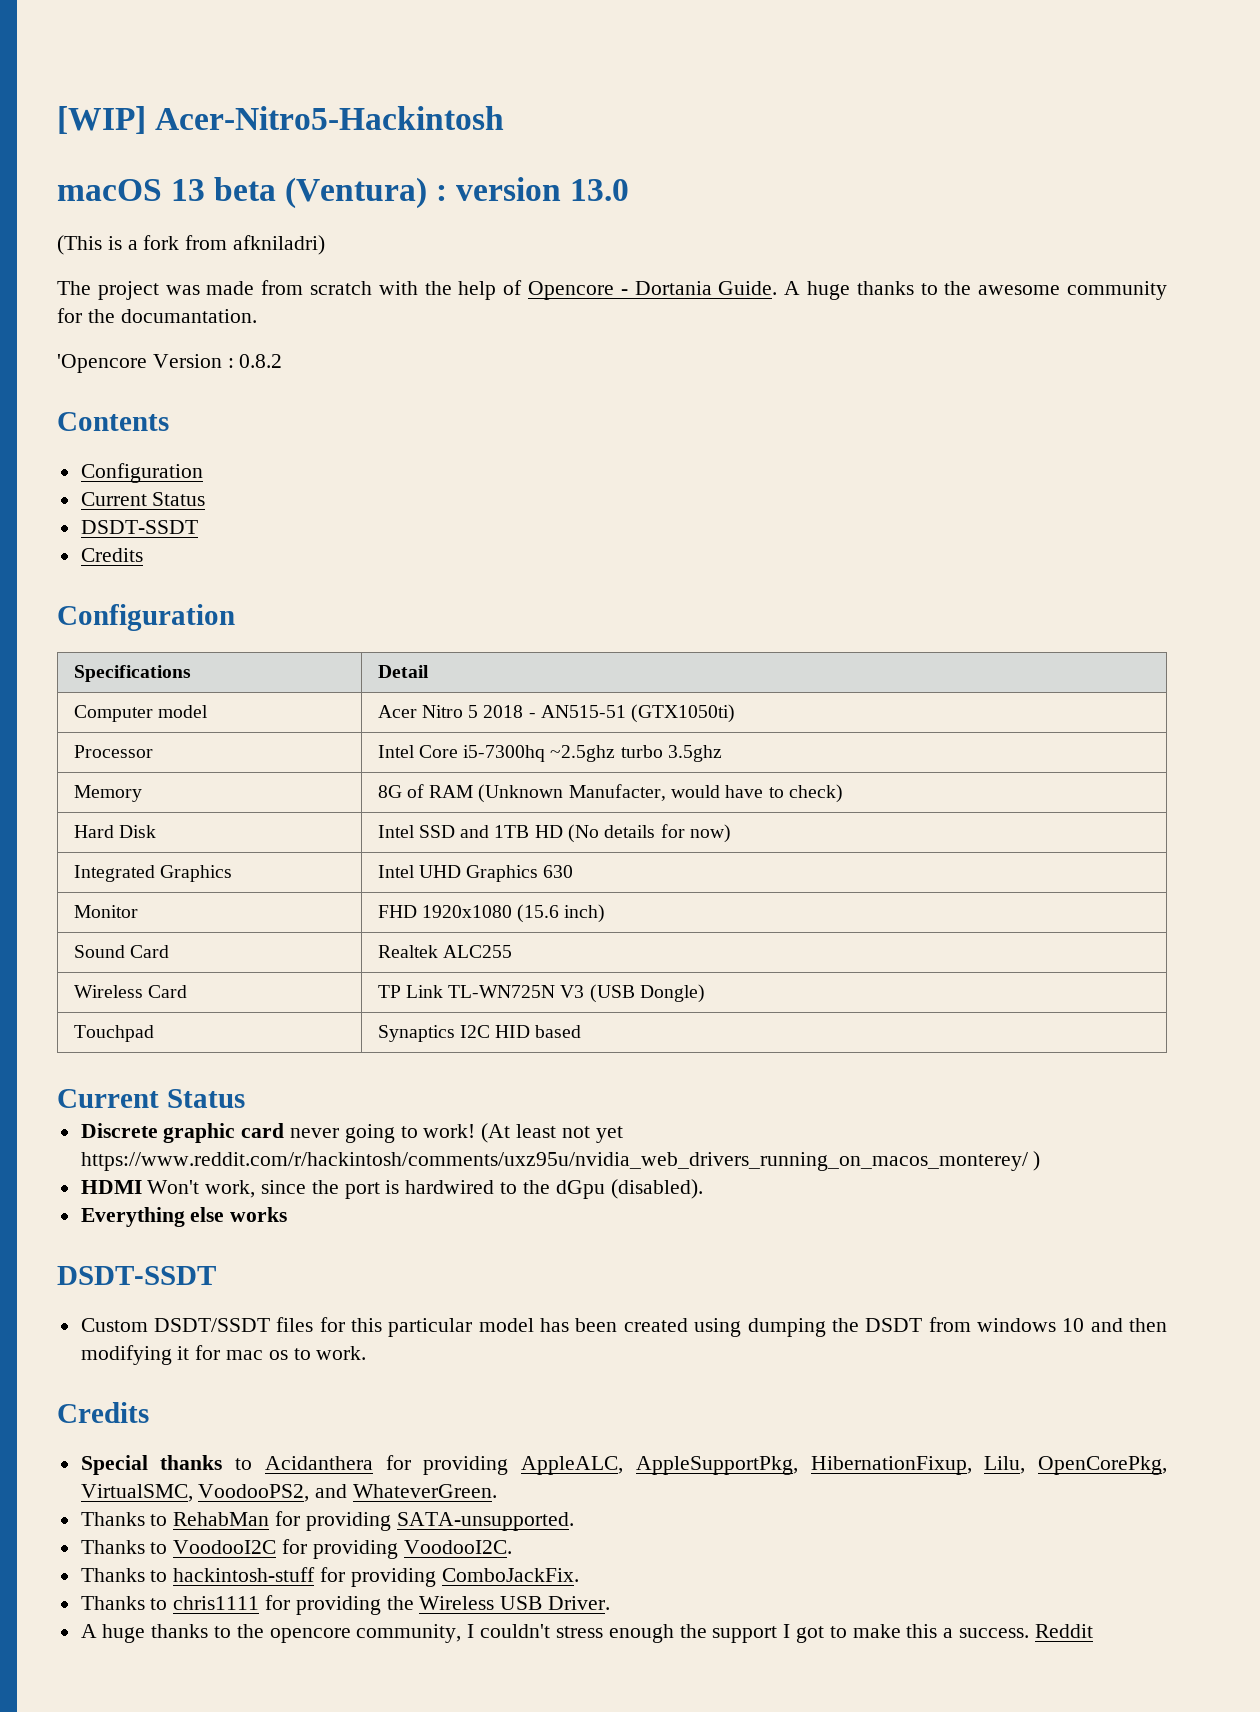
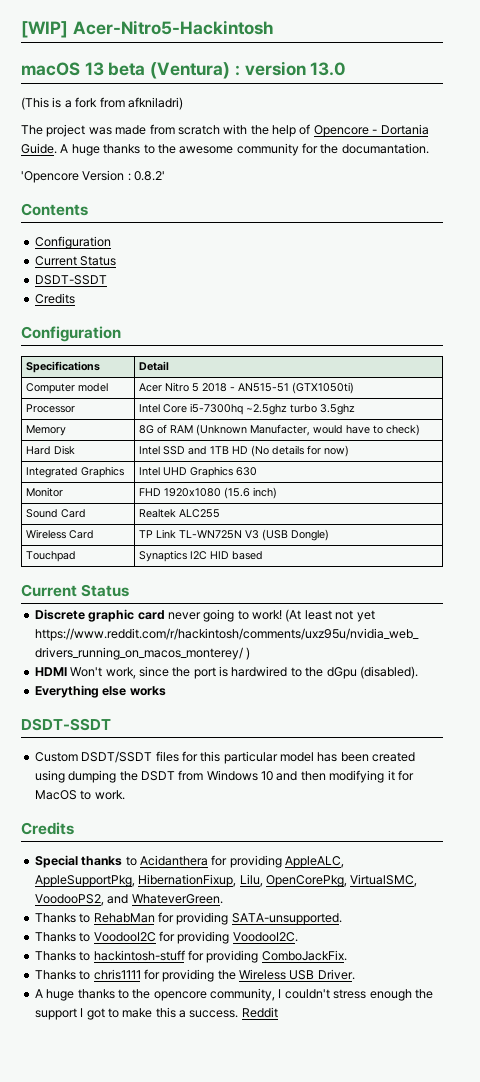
- 'Opencore Version : 0.8.2
+ 'Opencore Version : 0.8.2'
- Custom DSDT/SSDT files for this particular model has been created using dumping the DSDT from windows 10 and then modifying it for mac os to work.
+ Custom DSDT/SSDT files for this particular model has been created using dumping the DSDT from Windows 10 and then modifying it for MacOS to work.

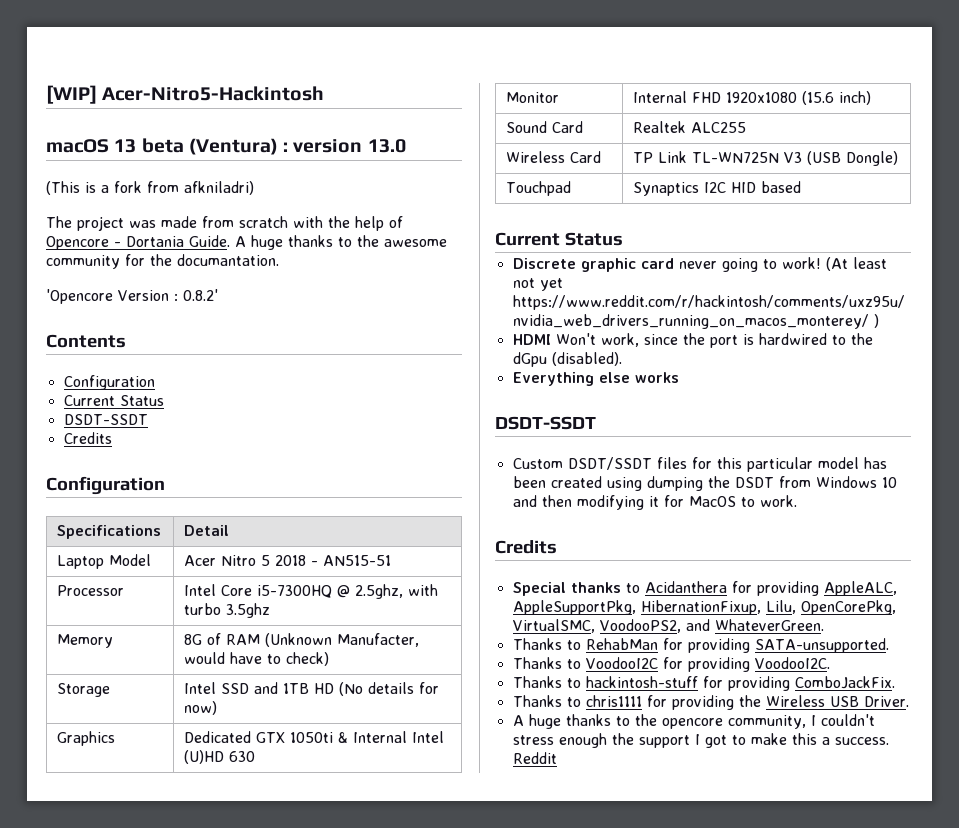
- Computer model | Acer Nitro 5 2018 - AN515-51 (GTX1050ti)
+ Laptop Model | Acer Nitro 5 2018 - AN515-51
- Processor | Intel Core i5-7300hq ~2.5ghz turbo 3.5ghz
+ Processor | Intel Core i5-7300HQ @ 2.5ghz, with turbo 3.5ghz
- Hard Disk | Intel SSD and 1TB HD (No details for now)
+ Storage | Intel SSD and 1TB HD (No details for now)
- Integrated Graphics | Intel UHD Graphics 630
+ Graphics | Dedicated GTX 1050ti & Internal Intel (U)HD 630
- Monitor | FHD 1920x1080 (15.6 inch)
+ Monitor | Internal FHD 1920x1080 (15.6 inch)

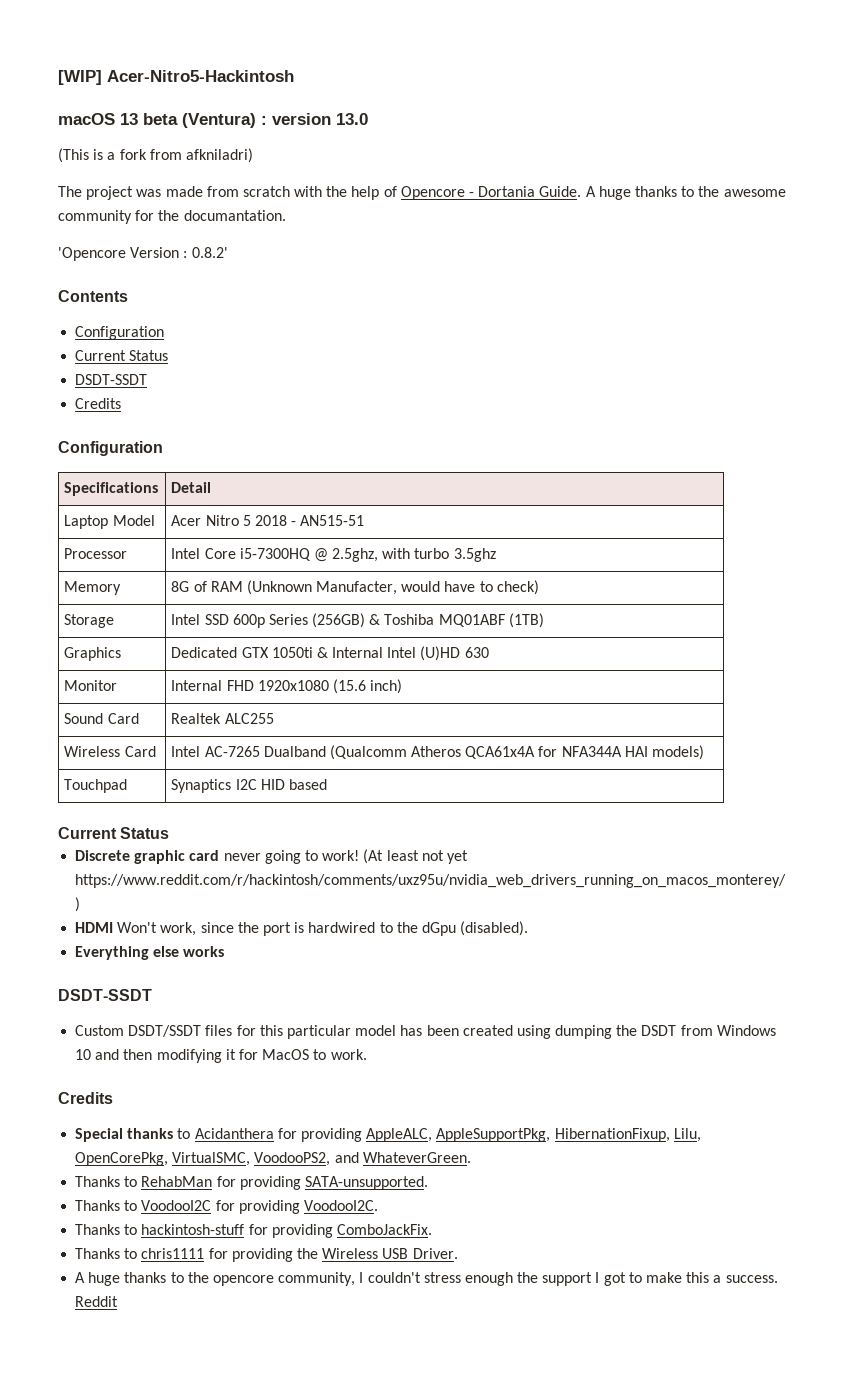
- Storage | Intel SSD and 1TB HD (No details for now)
+ Storage | Intel SSD 600p Series (256GB) & Toshiba MQ01ABF (1TB)
- Wireless Card | TP Link TL-WN725N V3 (USB Dongle)
+ Wireless Card | Intel AC-7265 Dualband (Qualcomm Atheros QCA61x4A for NFA344A HAI models)

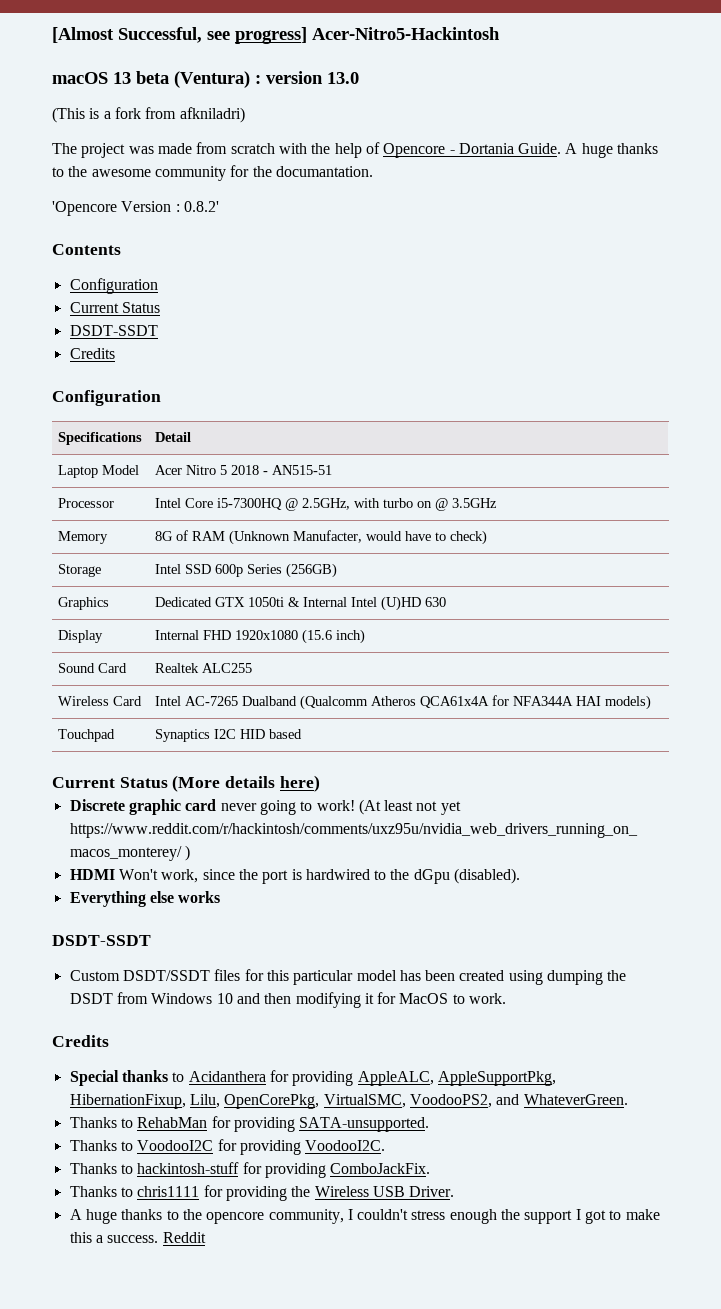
- [WIP] Acer-Nitro5-Hackintosh
+ [Almost Successful, see progress] Acer-Nitro5-Hackintosh
- Processor | Intel Core i5-7300HQ @ 2.5ghz, with turbo 3.5ghz
+ Processor | Intel Core i5-7300HQ @ 2.5GHz, with turbo on @ 3.5GHz
- Storage | Intel SSD 600p Series (256GB) & Toshiba MQ01ABF (1TB)
+ Storage | Intel SSD 600p Series (256GB)
- Monitor | Internal FHD 1920x1080 (15.6 inch)
+ Display | Internal FHD 1920x1080 (15.6 inch)
  Touchpad | Synaptics I2C HID based
- Current Status
+ Current Status (More details here)

